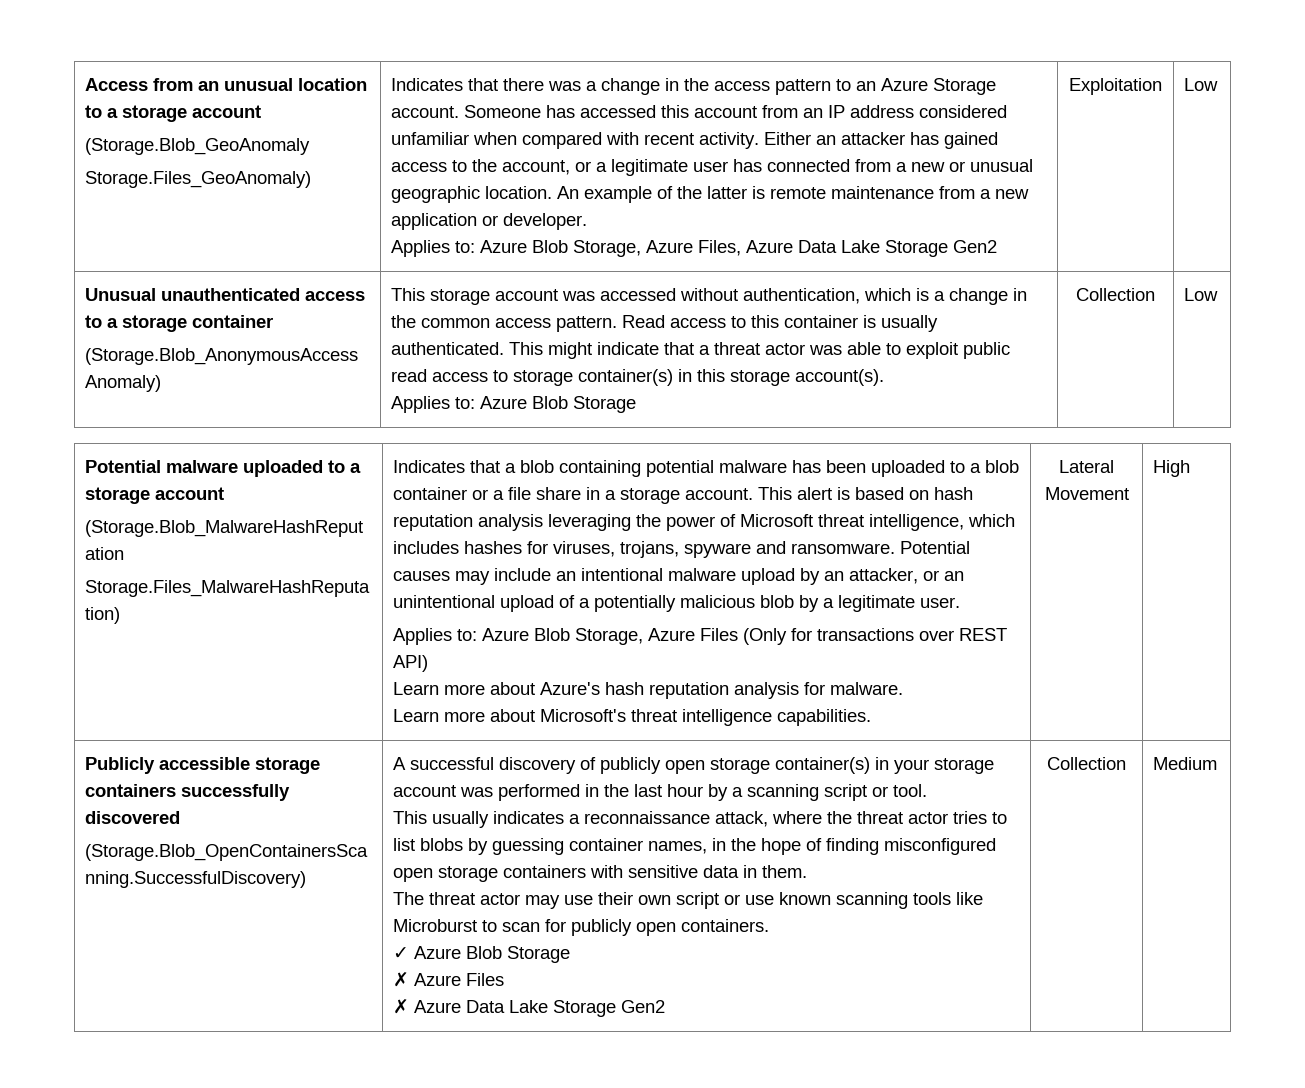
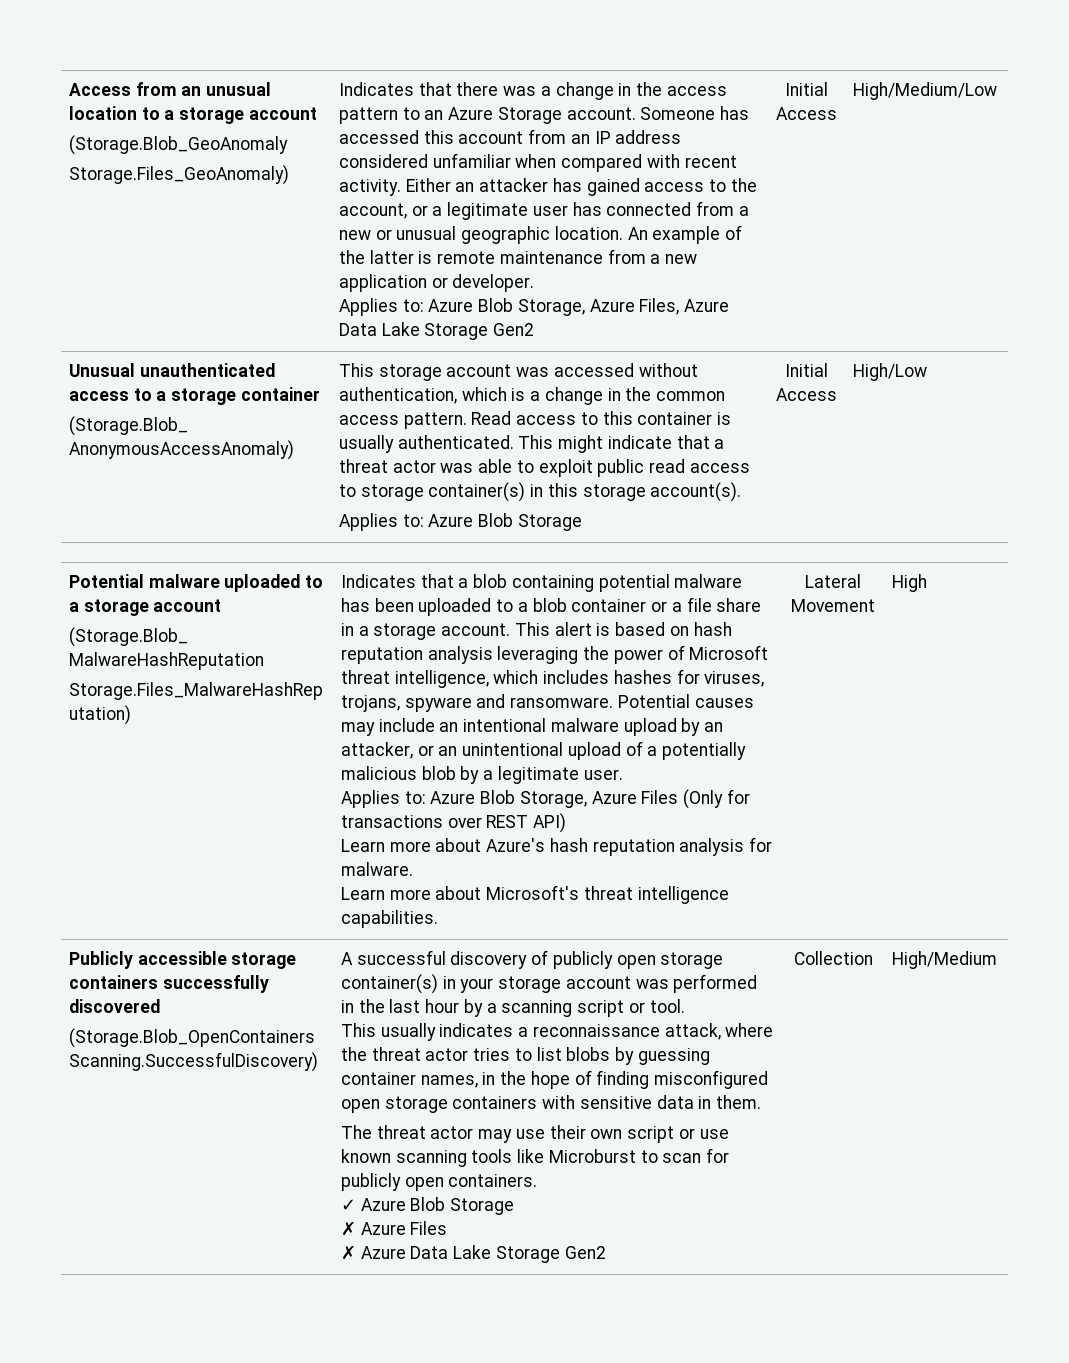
- Exploitation | Low
+ Initial Access | High/Medium/Low
- Collection | Low
+ Initial Access | High/Low
- Medium
+ High/Medium

